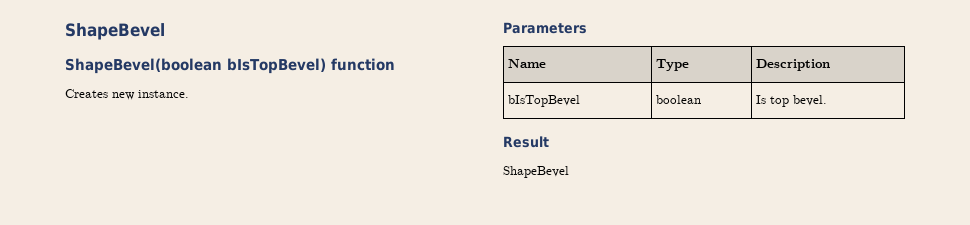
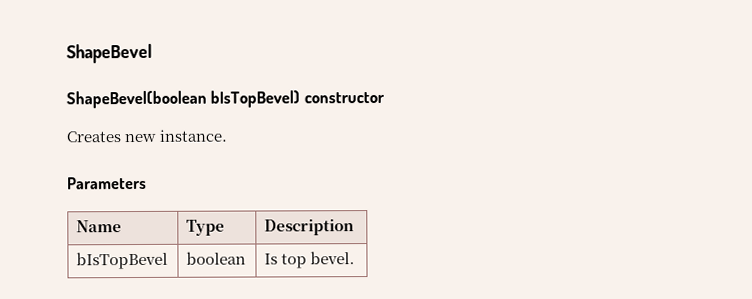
- ShapeBevel(boolean bIsTopBevel) function
+ ShapeBevel(boolean bIsTopBevel) constructor
- Result
- ShapeBevel

